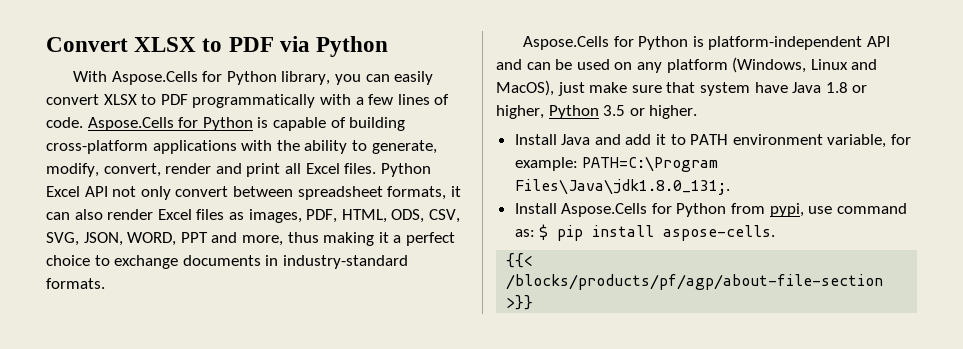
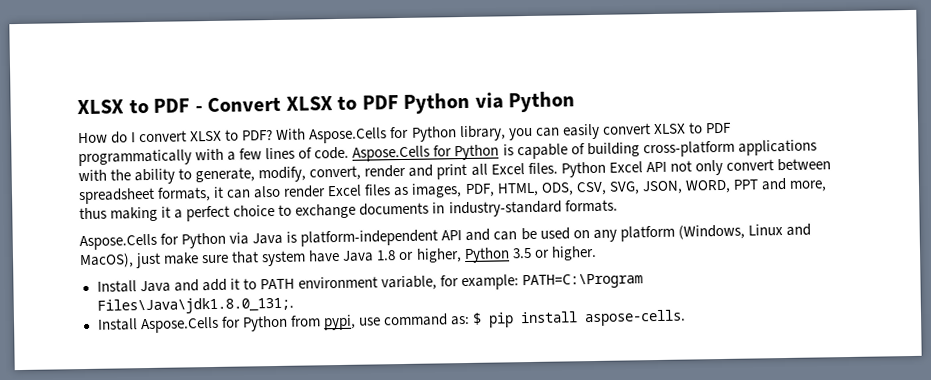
- Convert XLSX to PDF via Python
+ XLSX to PDF - Convert XLSX to PDF Python via Python
+ How do I convert XLSX to PDF?
- Aspose.Cells for Python is platform-independent API and can be used on any platform (Windows, Linux and MacOS), just make sure that system have Java 1.8 or higher, Python 3.5 or higher.
+ Aspose.Cells for Python via Java is platform-independent API and can be used on any platform (Windows, Linux and MacOS), just make sure that system have Java 1.8 or higher, Python 3.5 or higher.
- {{< /blocks/products/pf/agp/about-file-section >}}

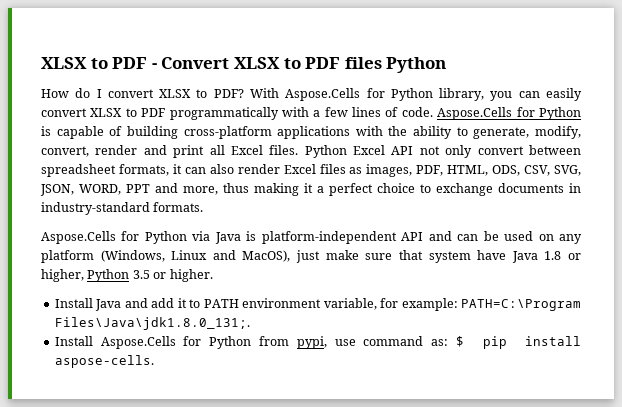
- XLSX to PDF - Convert XLSX to PDF Python via Python
+ XLSX to PDF - Convert XLSX to PDF files Python

